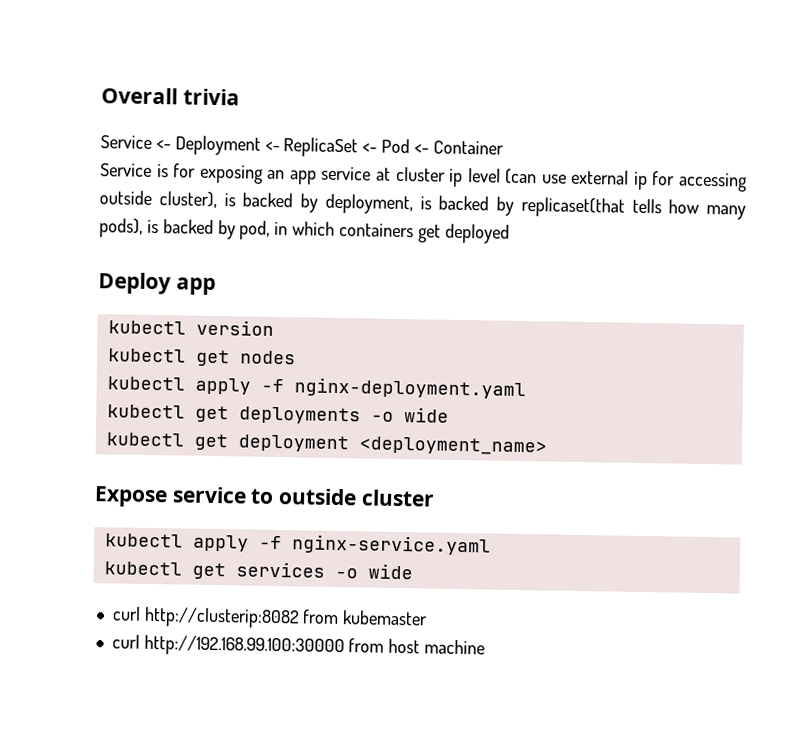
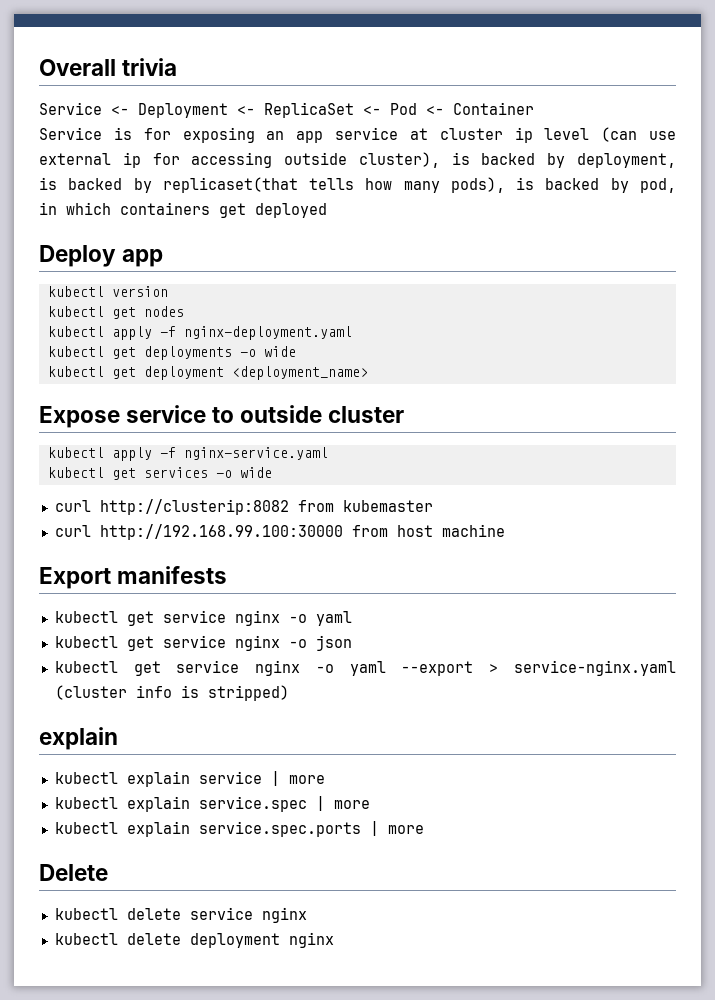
+ Export manifests
+ kubectl get service nginx -o yaml
+ kubectl get service nginx -o json
+ kubectl get service nginx -o yaml --export > service-nginx.yaml (cluster info is stripped)
+ explain
+ kubectl explain service | more
+ kubectl explain service.spec | more
+ kubectl explain service.spec.ports | more
+ Delete
+ kubectl delete service nginx
+ kubectl delete deployment nginx

